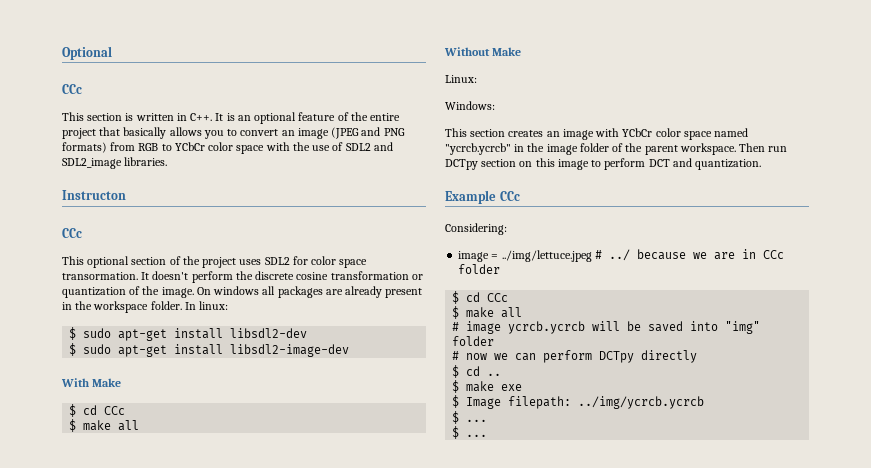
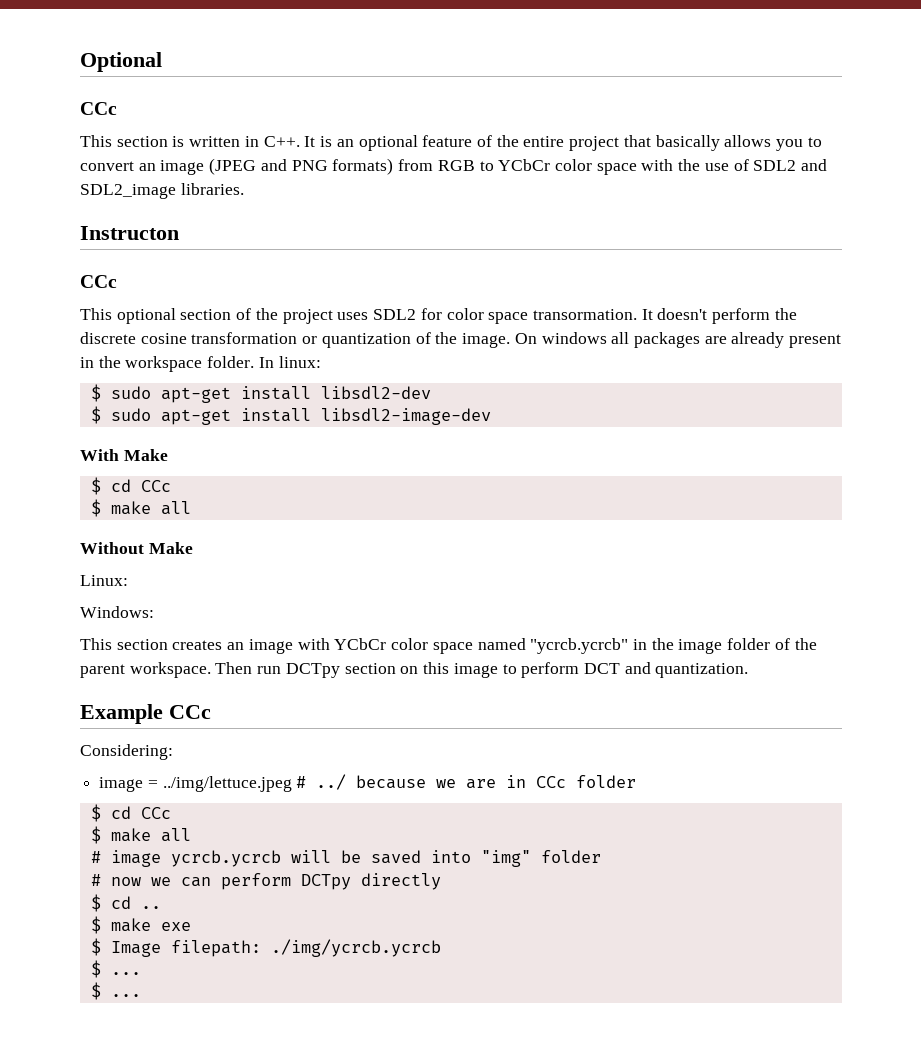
- $ Image filepath: ../img/ycrcb.ycrcb
+ $ Image filepath: ./img/ycrcb.ycrcb

